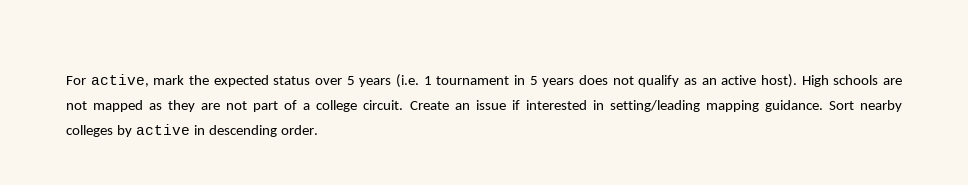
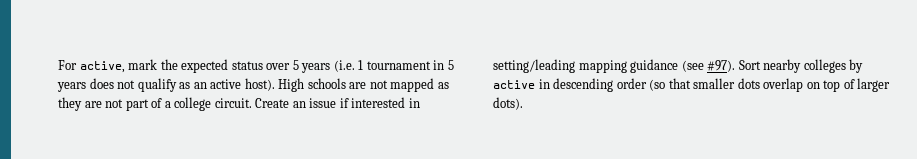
- Create an issue if interested in setting/leading mapping guidance.
+ Create an issue if interested in setting/leading mapping guidance (see #97).
- Sort nearby colleges by active in descending order.
+ Sort nearby colleges by active in descending order (so that smaller dots overlap on top of larger dots).

